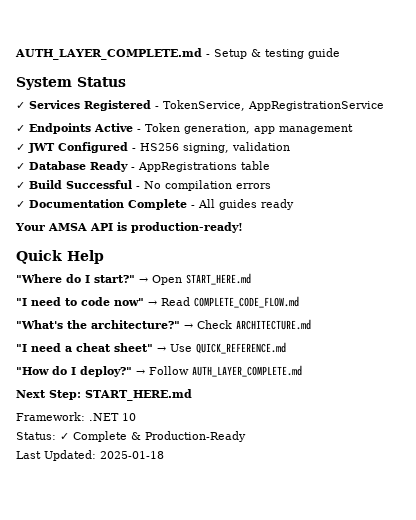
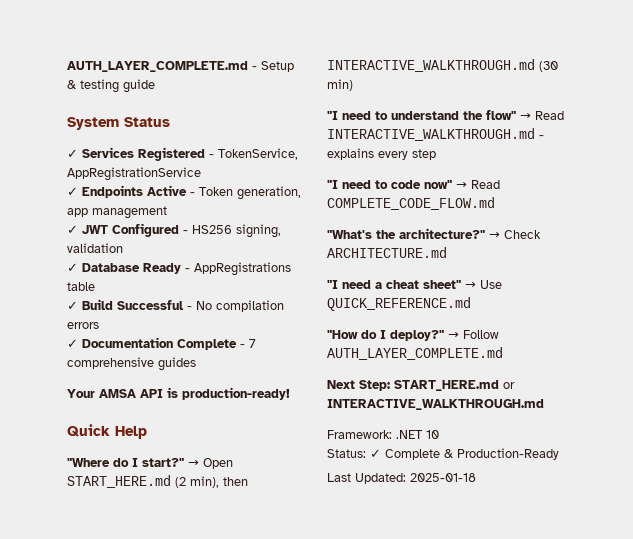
- ✓ Documentation Complete - All guides ready
+ ✓ Documentation Complete - 7 comprehensive guides
- → Open START_HERE.md
+ → Open START_HERE.md (2 min), then INTERACTIVE_WALKTHROUGH.md (30 min)
+ "I need to understand the flow" → Read INTERACTIVE_WALKTHROUGH.md - explains every step
- Next Step: START_HERE.md
+ Next Step: START_HERE.md or INTERACTIVE_WALKTHROUGH.md

